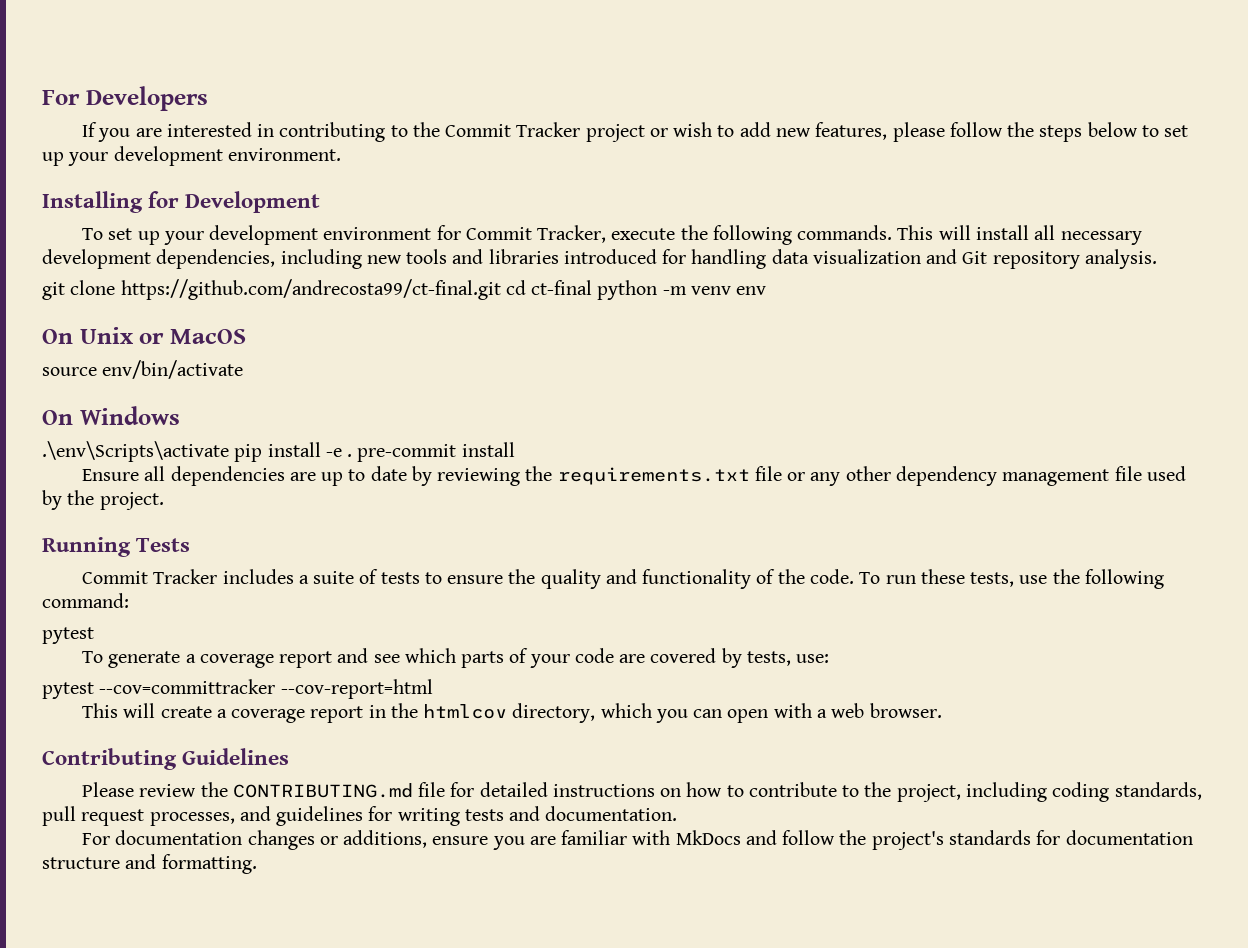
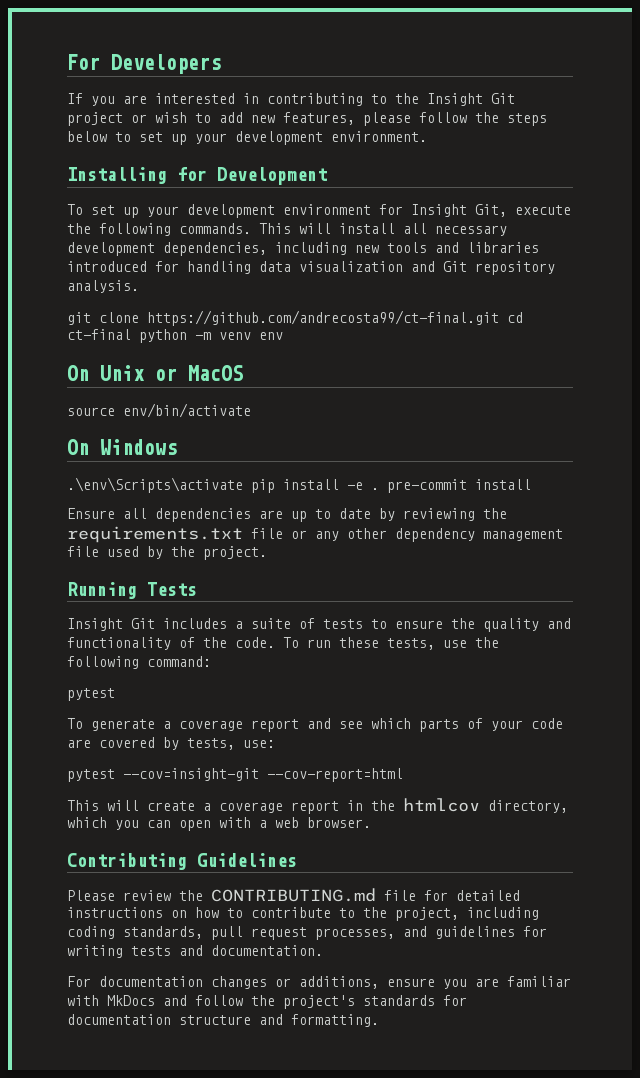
- If you are interested in contributing to the Commit Tracker project or wish to add new features, please follow the steps below to set up your development environment.
+ If you are interested in contributing to the Insight Git project or wish to add new features, please follow the steps below to set up your development environment.
- To set up your development environment for Commit Tracker, execute the following commands.
+ To set up your development environment for Insight Git, execute the following commands.
- Commit Tracker includes a suite of tests to ensure the quality and functionality of the code.
+ Insight Git includes a suite of tests to ensure the quality and functionality of the code.
- pytest --cov=committracker --cov-report=html
+ pytest --cov=insight-git --cov-report=html

